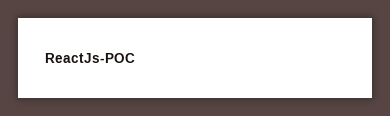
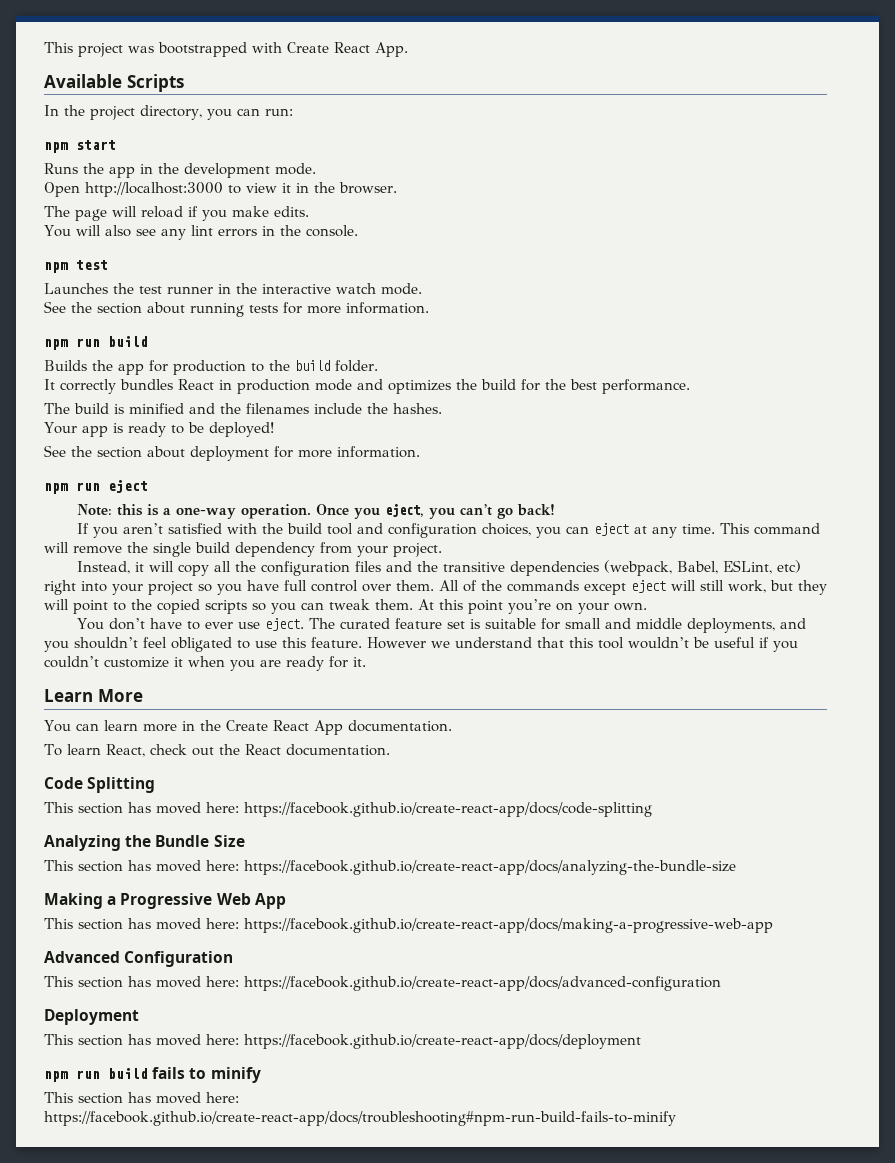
- ReactJs-POC
+ This project was bootstrapped with Create React App.
+ Available Scripts
+ In the project directory, you can run:
+ npm start
+ Runs the app in the development mode.
+ Open http://localhost:3000 to view it in the browser.
+ The page will reload if you make edits.
+ You will also see any lint errors in the console.
+ npm test
+ Launches the test runner in the interactive watch mode.
+ See the section about running tests for more information.
+ npm run build
+ Builds the app for production to the build folder.
+ It correctly bundles React in production mode and optimizes the build for the best performance.
+ The build is minified and the filenames include the hashes.
+ Your app is ready to be deployed!
+ See the section about deployment for more information.
+ npm run eject
+ Note: this is a one-way operation. Once you eject, you can’t go back!
+ If you aren’t satisfied with the build tool and configuration choices, you can eject at any time. This command will remove the single build dependency from your project.
+ Instead, it will copy all the configuration files and the transitive dependencies (webpack, Babel, ESLint, etc) right into your project so you have full control over them. All of the commands except eject will still work, but they will point to the copied scripts so you can tweak them. At this point you’re on your own.
+ You don’t have to ever use eject. The curated feature set is suitable for small and middle deployments, and you shouldn’t feel obligated to use this feature. However we understand that this tool wouldn’t be useful if you couldn’t customize it when you are ready for it.
+ Learn More
+ You can learn more in the Create React App documentation.
+ To learn React, check out the React documentation.
+ Code Splitting
+ This section has moved here: https://facebook.github.io/create-react-app/docs/code-splitting
+ Analyzing the Bundle Size
+ This section has moved here: https://facebook.github.io/create-react-app/docs/analyzing-the-bundle-size
+ Making a Progressive Web App
+ This section has moved here: https://facebook.github.io/create-react-app/docs/making-a-progressive-web-app
+ Advanced Configuration
+ This section has moved here: https://facebook.github.io/create-react-app/docs/advanced-configuration
+ Deployment
+ This section has moved here: https://facebook.github.io/create-react-app/docs/deployment
+ npm run build fails to minify
+ This section has moved here: https://facebook.github.io/create-react-app/docs/troubleshooting#npm-run-build-fails-to-minify

